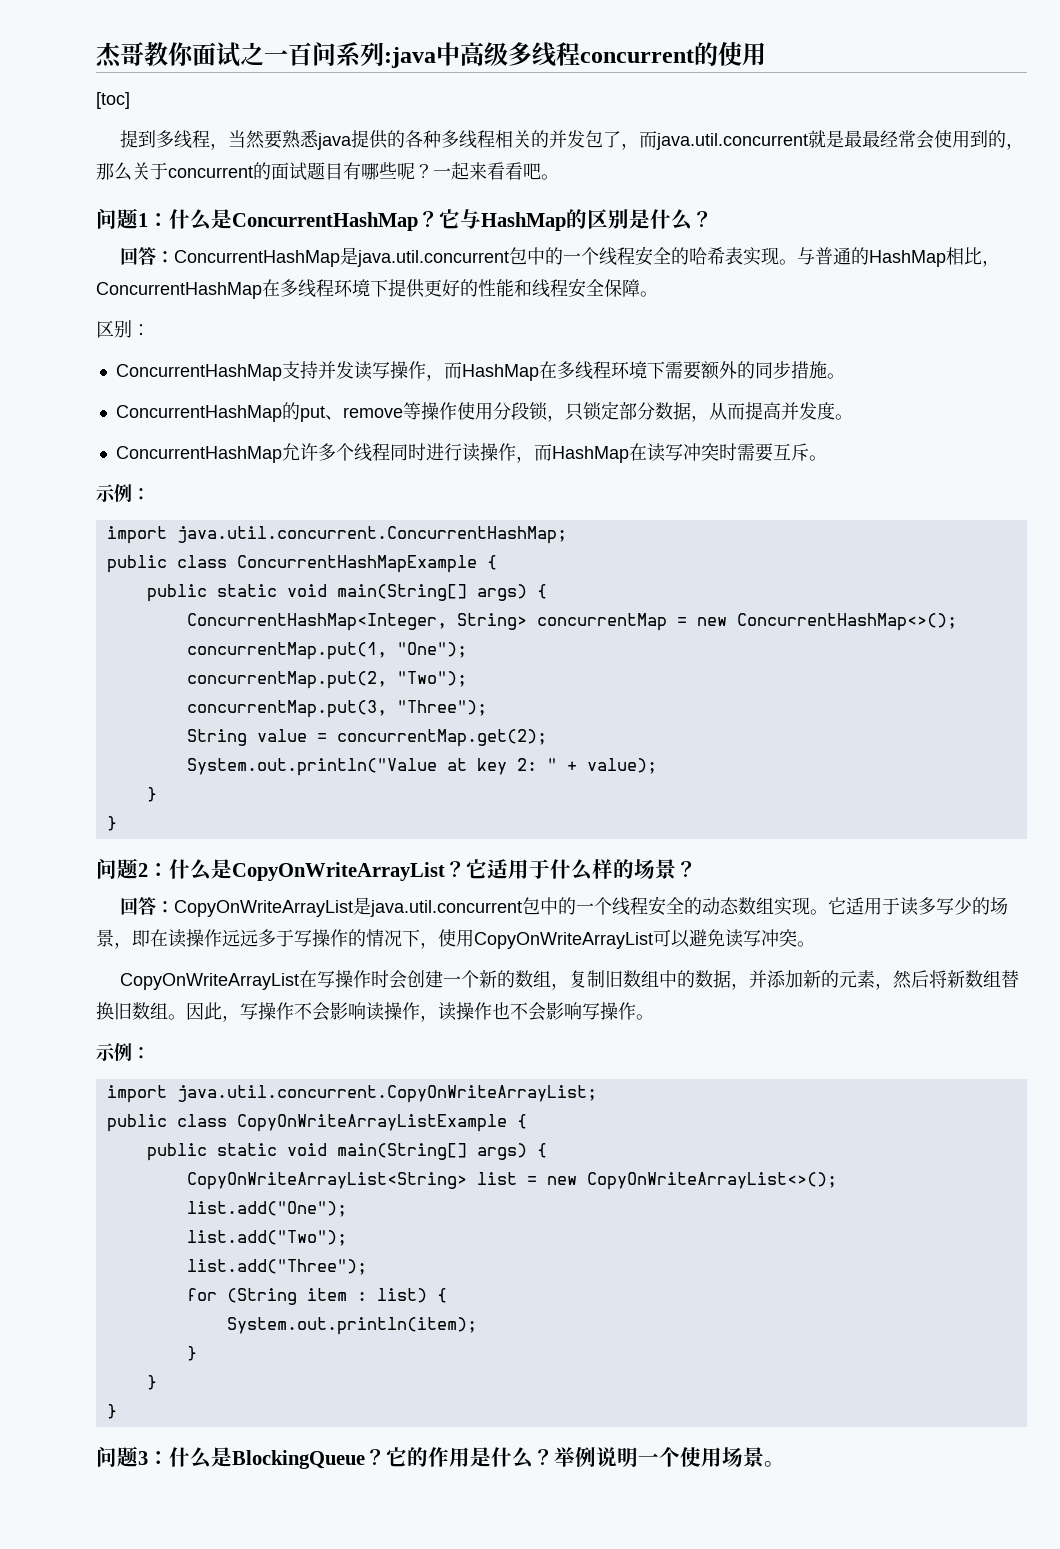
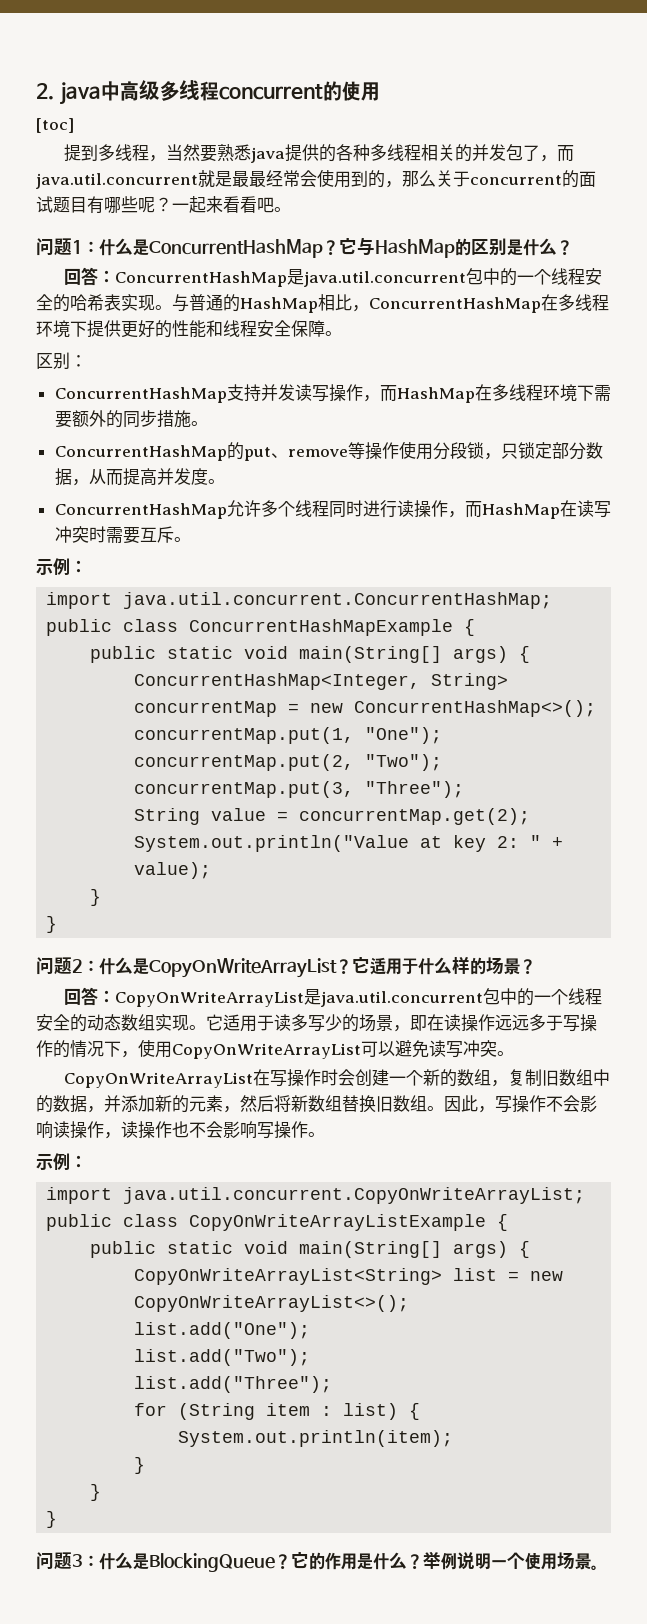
- 杰哥教你面试之一百问系列:java中高级多线程concurrent的使用
+ 2. java中高级多线程concurrent的使用

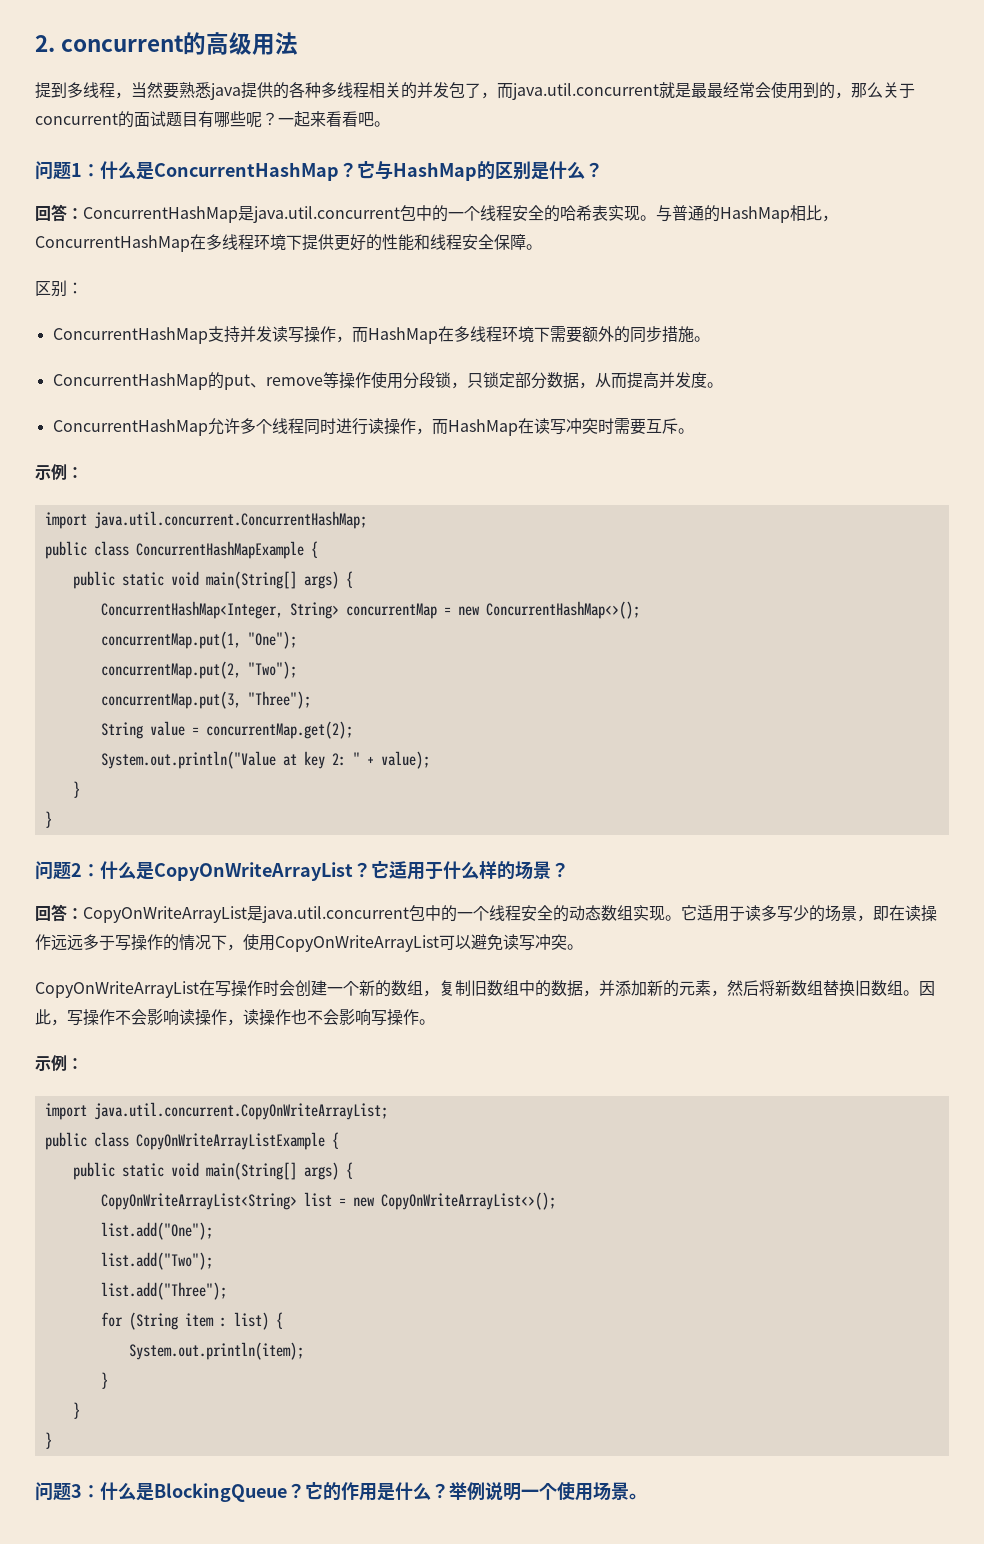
- 2. java中高级多线程concurrent的使用
- [toc]
+ 2. concurrent的高级用法

